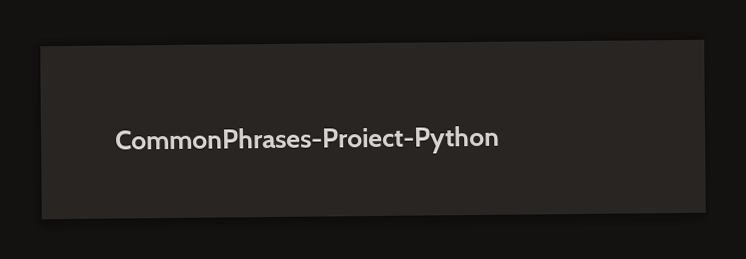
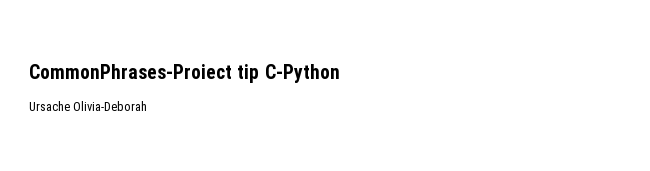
- CommonPhrases-Proiect-Python
+ CommonPhrases-Proiect tip C-Python
+ Ursache Olivia-Deborah

